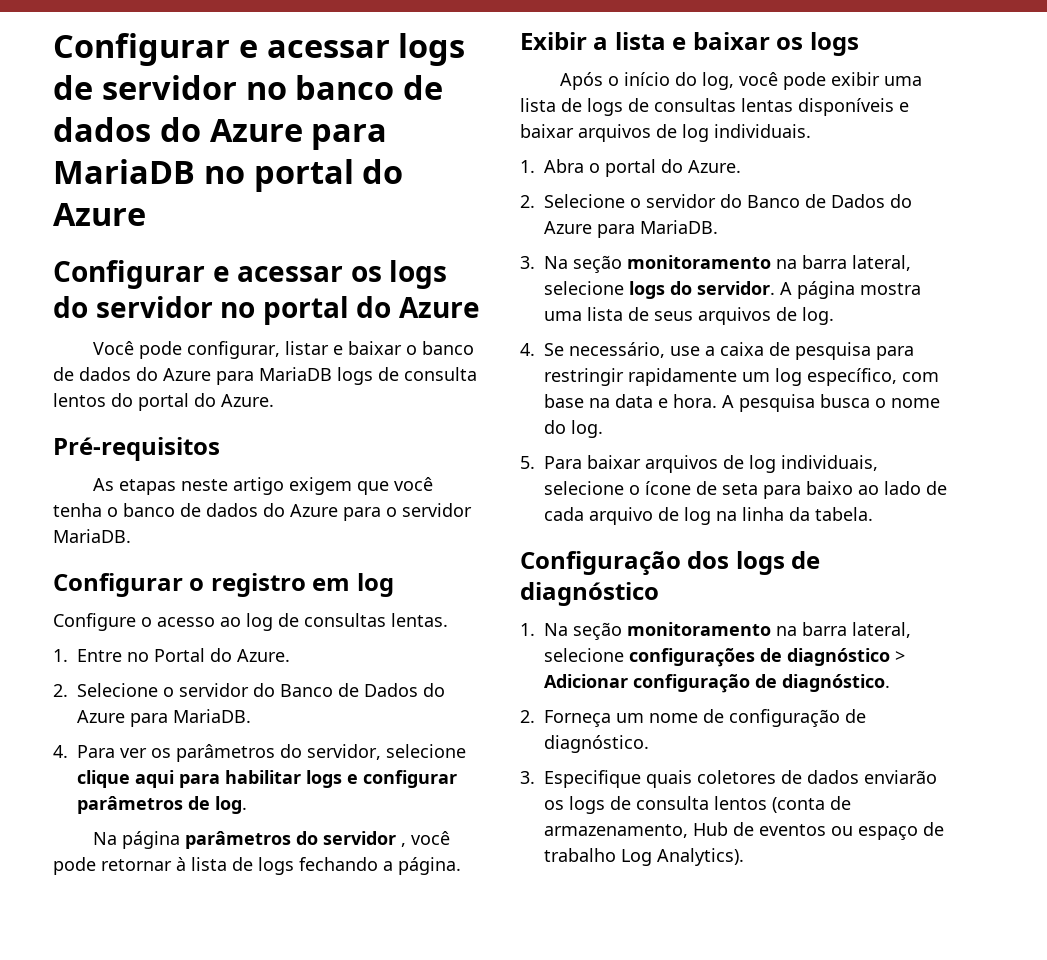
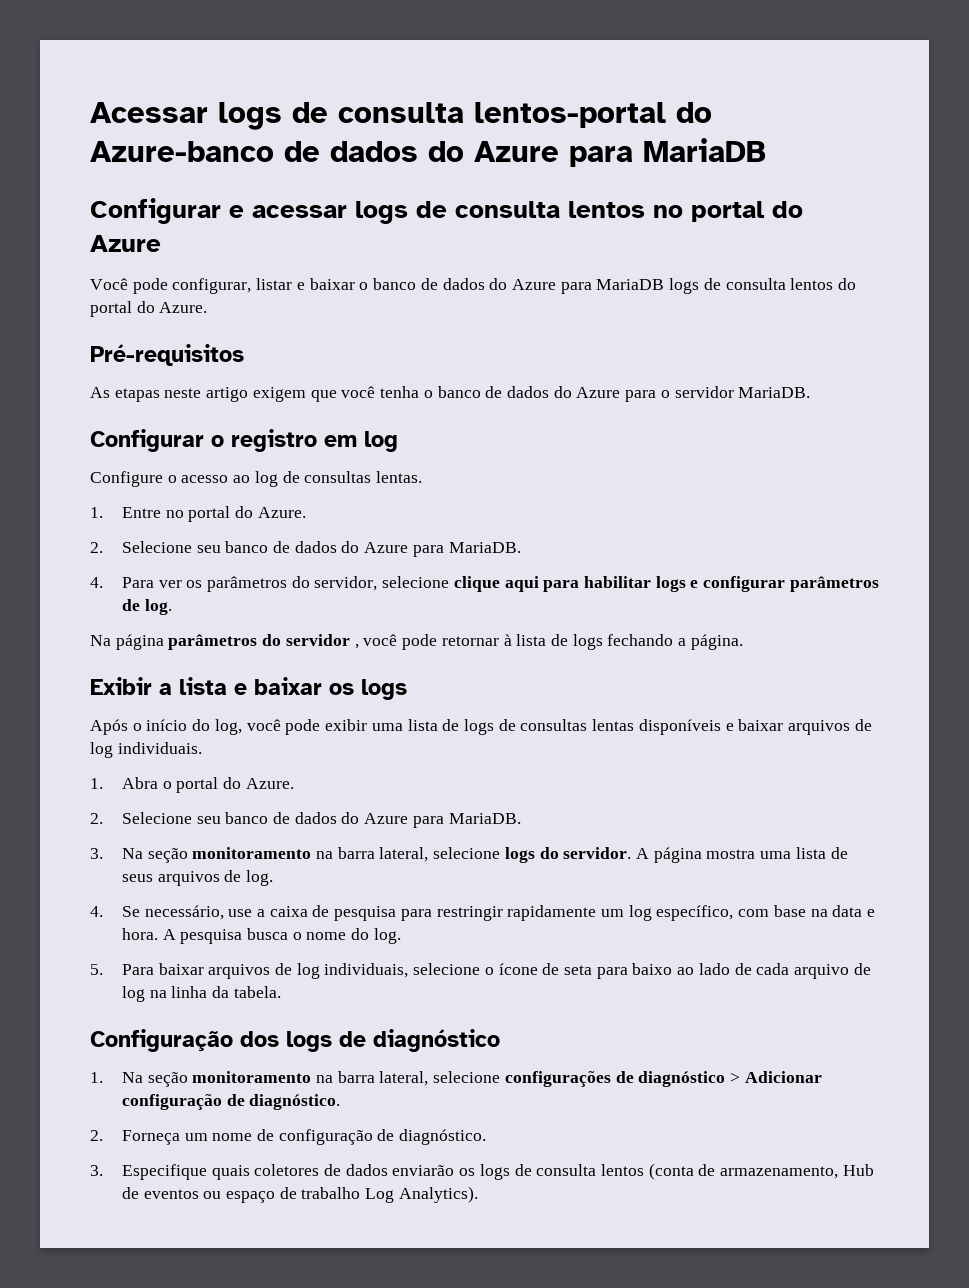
- Configurar e acessar logs de servidor no banco de dados do Azure para MariaDB no portal do Azure
- Configurar e acessar os logs do servidor no portal do Azure
+ Acessar logs de consulta lentos-portal do Azure-banco de dados do Azure para MariaDB
+ Configurar e acessar logs de consulta lentos no portal do Azure
- 1. Entre no Portal do Azure.
- 2. Selecione o servidor do Banco de Dados do Azure para MariaDB.
+ 1. Entre no portal do Azure.
+ 2. Selecione seu banco de dados do Azure para MariaDB.
  1. Abra o portal do Azure.
- 2. Selecione o servidor do Banco de Dados do Azure para MariaDB.
+ 2. Selecione seu banco de dados do Azure para MariaDB.

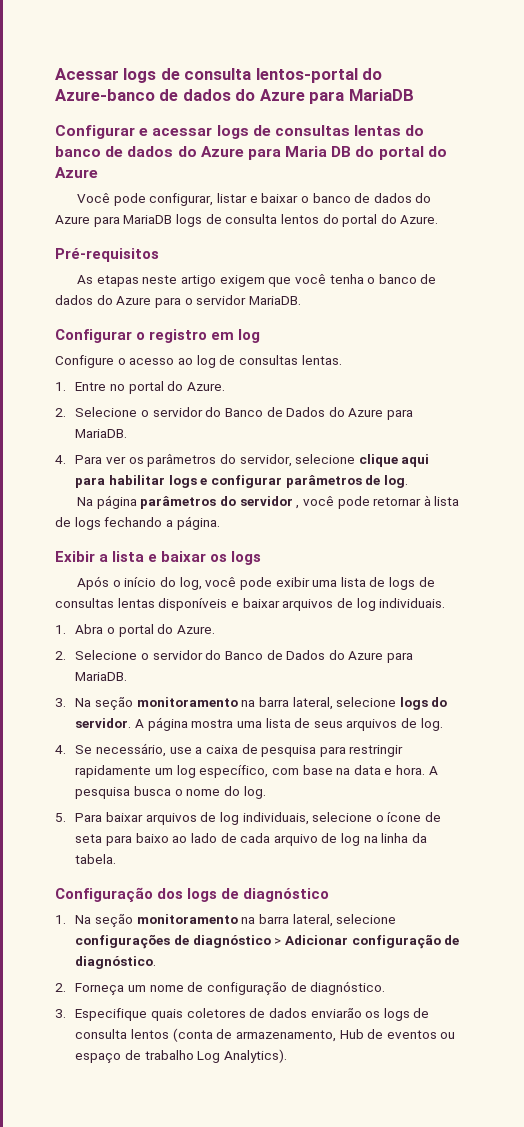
- Configurar e acessar logs de consulta lentos no portal do Azure
+ Configurar e acessar logs de consultas lentas do banco de dados do Azure para Maria DB do portal do Azure
  1. Entre no portal do Azure.
- 2. Selecione seu banco de dados do Azure para MariaDB.
+ 2. Selecione o servidor do Banco de Dados do Azure para MariaDB.
  1. Abra o portal do Azure.
- 2. Selecione seu banco de dados do Azure para MariaDB.
+ 2. Selecione o servidor do Banco de Dados do Azure para MariaDB.

